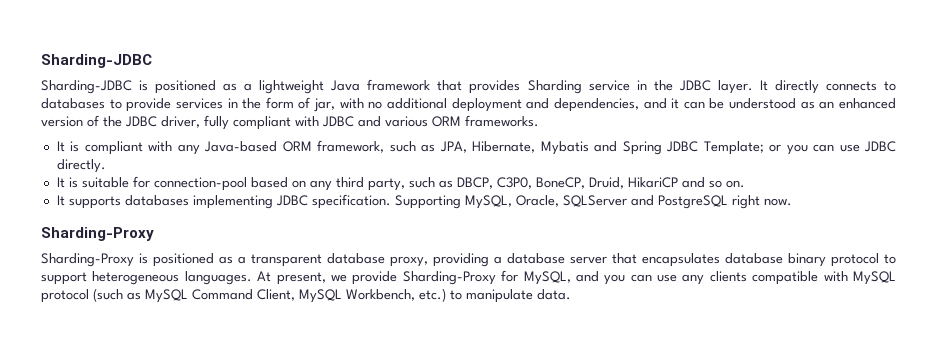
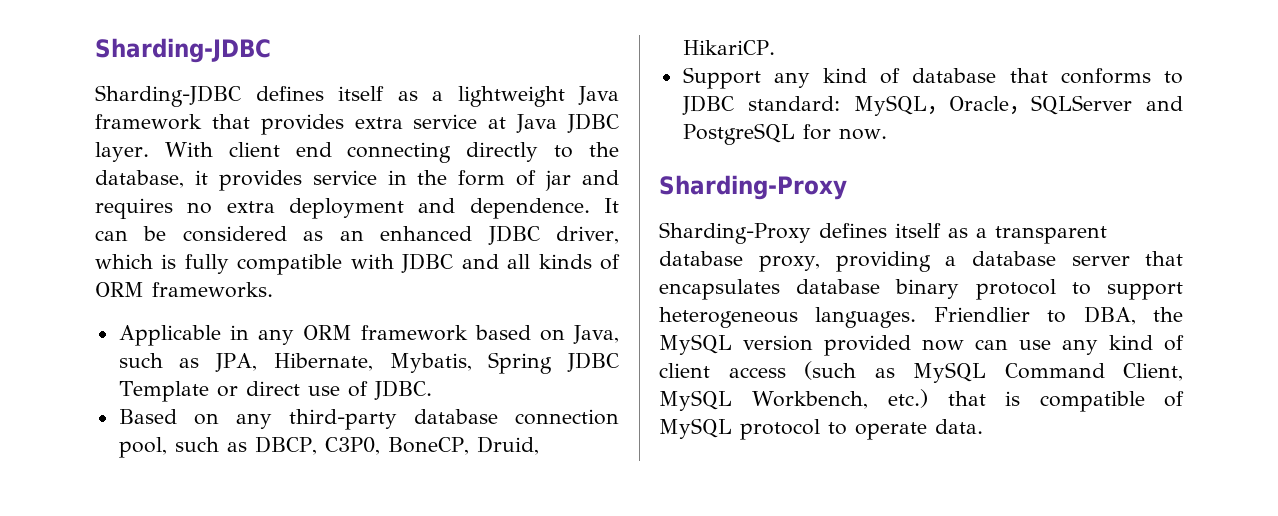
- Sharding-JDBC is positioned as a lightweight Java framework that provides Sharding service in the JDBC layer. It directly connects to databases to provide services in the form of jar, with no additional deployment and dependencies, and it can be understood as an enhanced version of the JDBC driver, fully compliant with JDBC and various ORM frameworks.
- It is compliant with any Java-based ORM framework, such as JPA, Hibernate, Mybatis and Spring JDBC Template; or you can use JDBC directly.
- It is suitable for connection-pool based on any third party, such as DBCP, C3P0, BoneCP, Druid, HikariCP and so on.
- It supports databases implementing JDBC specification. Supporting MySQL, Oracle, SQLServer and PostgreSQL right now.
+ Sharding-JDBC defines itself as a lightweight Java framework that provides extra service at Java JDBC layer. With client end connecting directly to the database, it provides service in the form of jar and requires no extra deployment and dependence. It can be considered as an enhanced JDBC driver, which is fully compatible with JDBC and all kinds of ORM frameworks.
+ Applicable in any ORM framework based on Java, such as JPA, Hibernate, Mybatis, Spring JDBC Template or direct use of JDBC.
+ Based on any third-party database connection pool, such as DBCP, C3P0, BoneCP, Druid, HikariCP.
+ Support any kind of database that conforms to JDBC standard: MySQL，Oracle，SQLServer and PostgreSQL for now.
- Sharding-Proxy is positioned as a transparent database proxy, providing a database server that encapsulates database binary protocol to support heterogeneous languages.
+ Sharding-Proxy defines itself as a transparent database proxy, providing a database server that encapsulates database binary protocol to support heterogeneous languages.
- At present, we provide Sharding-Proxy for MySQL, and you can use any clients compatible with MySQL protocol (such as MySQL Command Client, MySQL Workbench, etc.) to manipulate data.
+ Friendlier to DBA, the MySQL version provided now can use any kind of client access (such as MySQL Command Client, MySQL Workbench, etc.) that is compatible of MySQL protocol to operate data.

